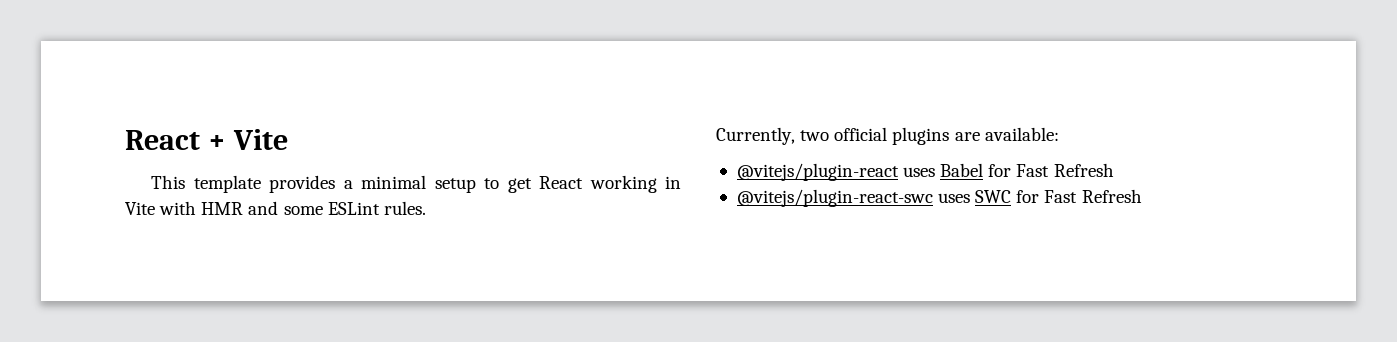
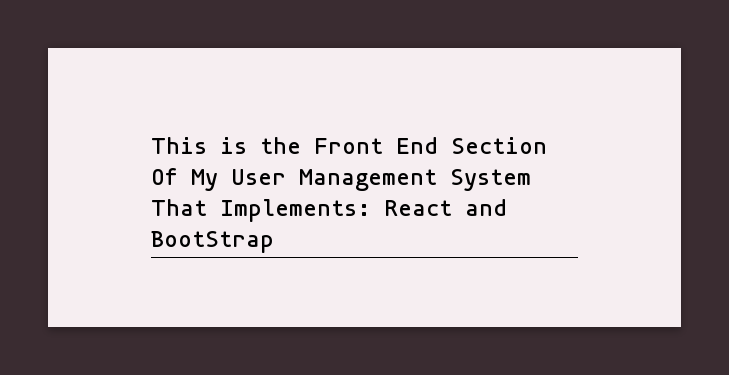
- React + Vite
- This template provides a minimal setup to get React working in Vite with HMR and some ESLint rules.
- Currently, two official plugins are available:
- @vitejs/plugin-react uses Babel for Fast Refresh
- @vitejs/plugin-react-swc uses SWC for Fast Refresh
+ This is the Front End Section Of My User Management System That Implements: React and BootStrap

